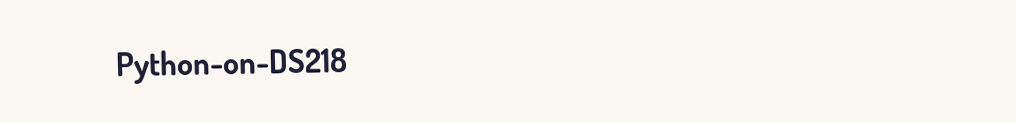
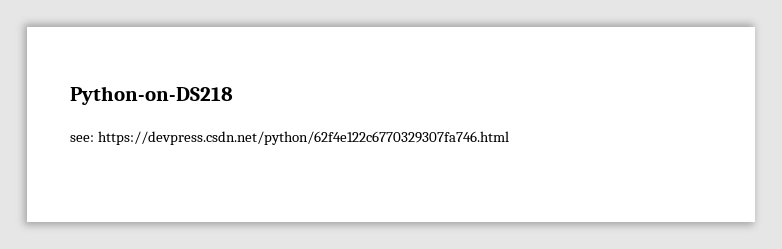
+ see: https://devpress.csdn.net/python/62f4e122c6770329307fa746.html

